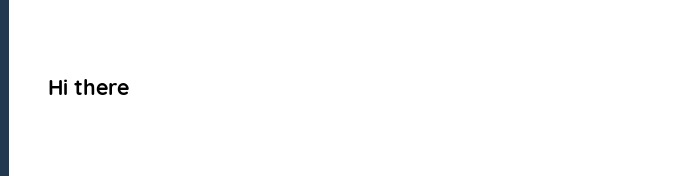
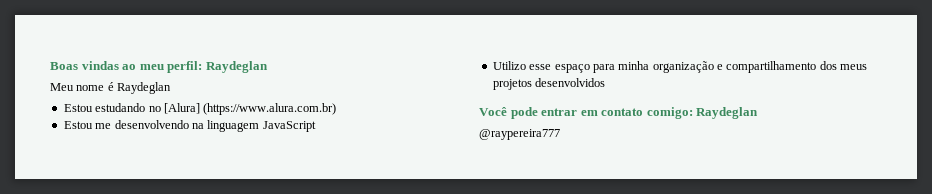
- Hi there
+ Boas vindas ao meu perfil: Raydeglan
+ Meu nome é Raydeglan
+ Estou estudando no [Alura] (https://www.alura.com.br)
+ Estou me desenvolvendo na linguagem JavaScript
+ Utilizo esse espaço para minha organização e compartilhamento dos meus projetos desenvolvidos
+ Você pode entrar em contato comigo: Raydeglan
+ @raypereira777

